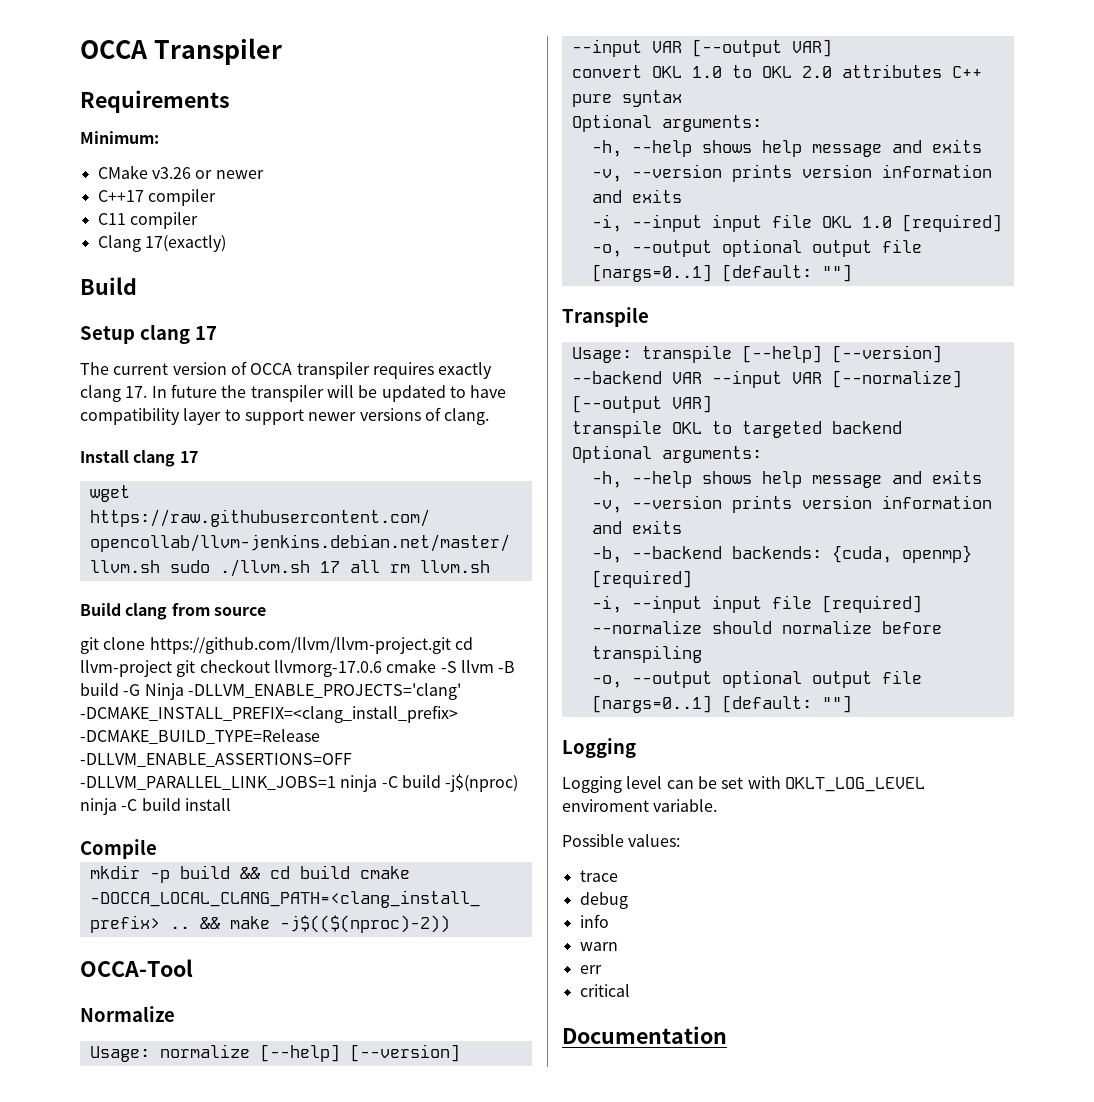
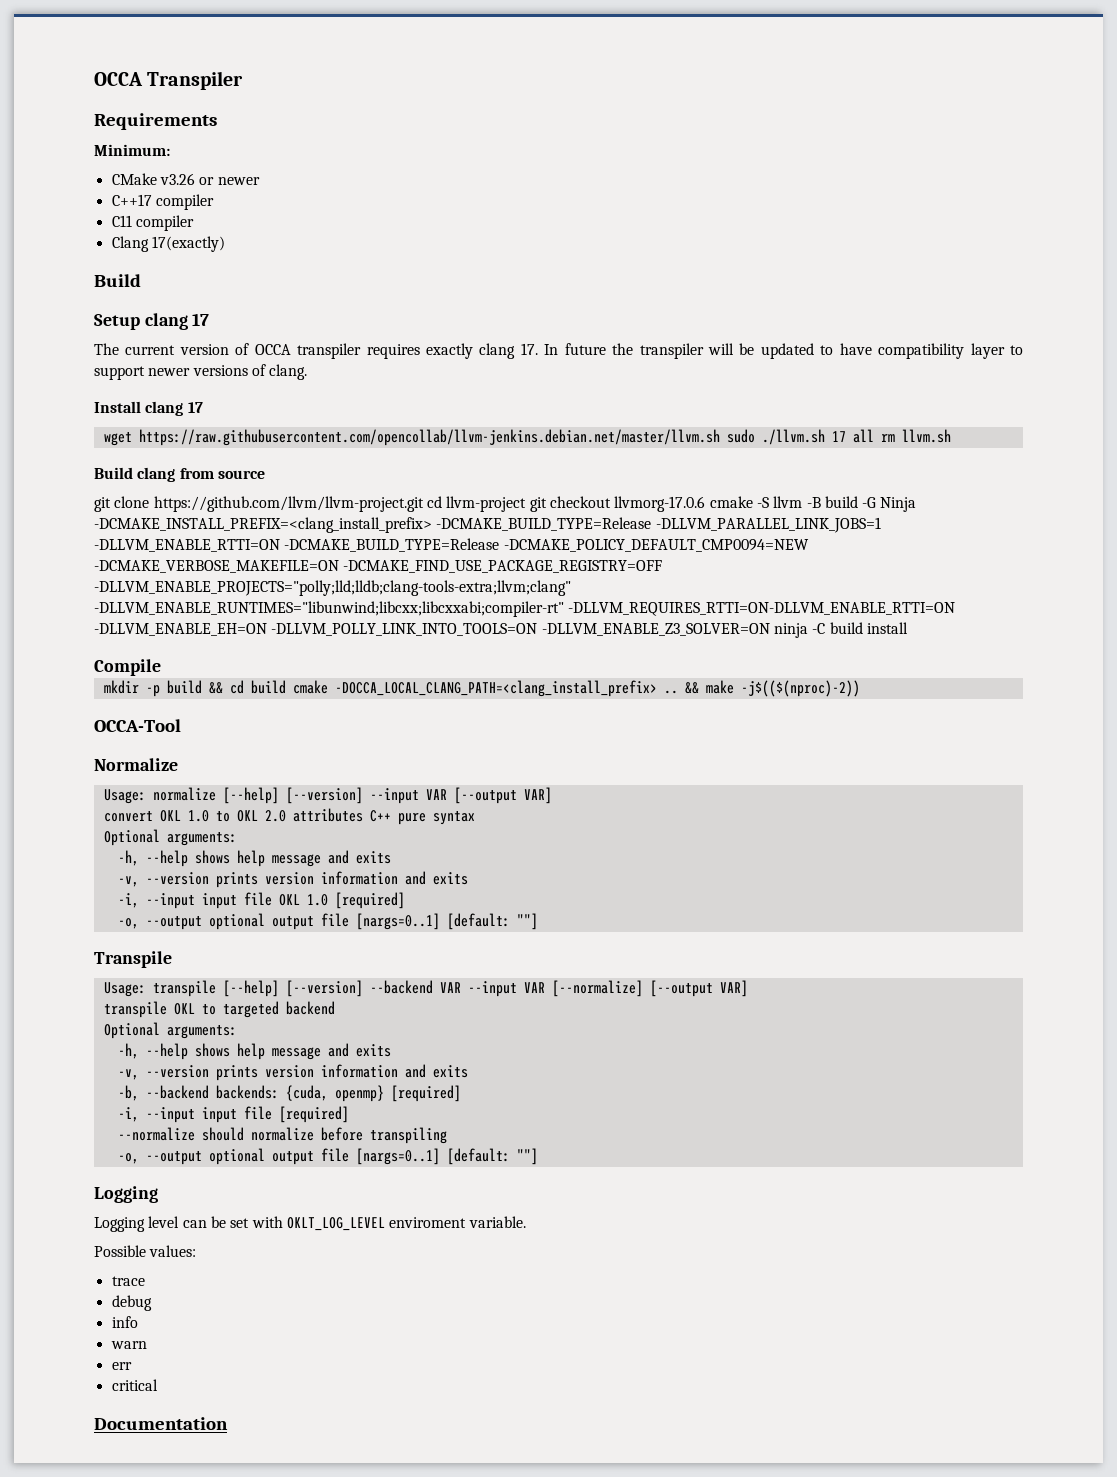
- git clone https://github.com/llvm/llvm-project.git cd llvm-project git checkout llvmorg-17.0.6 cmake -S llvm -B build -G Ninja -DLLVM_ENABLE_PROJECTS='clang' -DCMAKE_INSTALL_PREFIX=<clang_install_prefix> -DCMAKE_BUILD_TYPE=Release -DLLVM_ENABLE_ASSERTIONS=OFF -DLLVM_PARALLEL_LINK_JOBS=1 ninja -C build -j$(nproc) ninja -C build install
+ git clone https://github.com/llvm/llvm-project.git cd llvm-project git checkout llvmorg-17.0.6 cmake -S llvm -B build -G Ninja -DCMAKE_INSTALL_PREFIX=<clang_install_prefix> -DCMAKE_BUILD_TYPE=Release -DLLVM_PARALLEL_LINK_JOBS=1 -DLLVM_ENABLE_RTTI=ON -DCMAKE_BUILD_TYPE=Release -DCMAKE_POLICY_DEFAULT_CMP0094=NEW -DCMAKE_VERBOSE_MAKEFILE=ON -DCMAKE_FIND_USE_PACKAGE_REGISTRY=OFF -DLLVM_ENABLE_PROJECTS="polly;lld;lldb;clang-tools-extra;llvm;clang" -DLLVM_ENABLE_RUNTIMES="libunwind;libcxx;libcxxabi;compiler-rt" -DLLVM_REQUIRES_RTTI=ON-DLLVM_ENABLE_RTTI=ON -DLLVM_ENABLE_EH=ON -DLLVM_POLLY_LINK_INTO_TOOLS=ON -DLLVM_ENABLE_Z3_SOLVER=ON ninja -C build install

